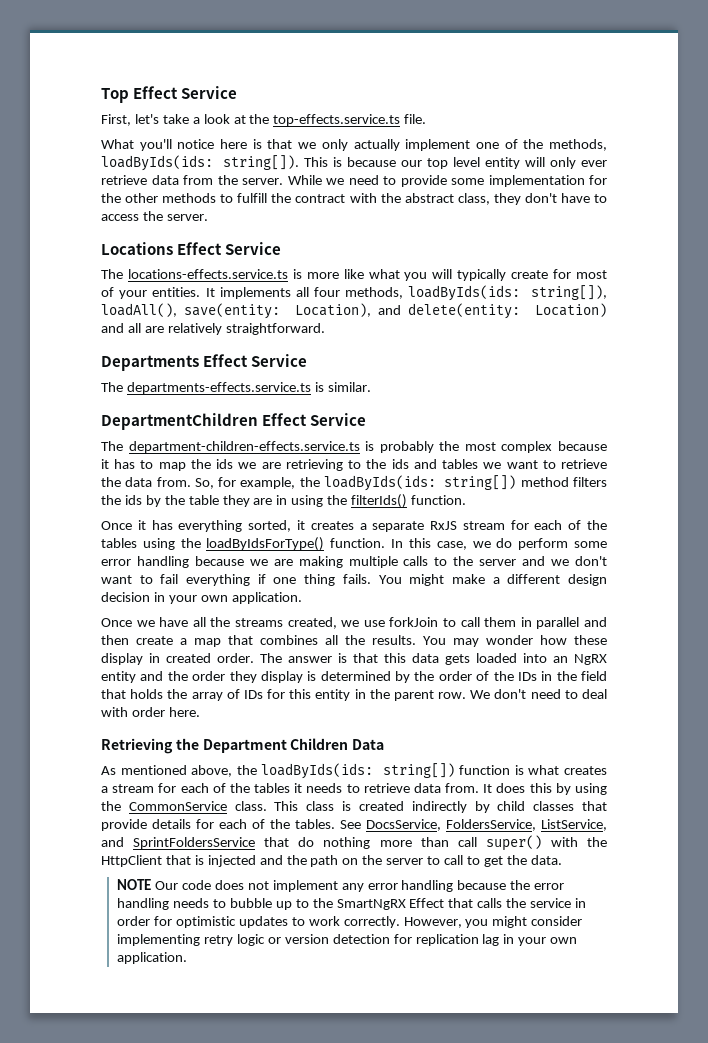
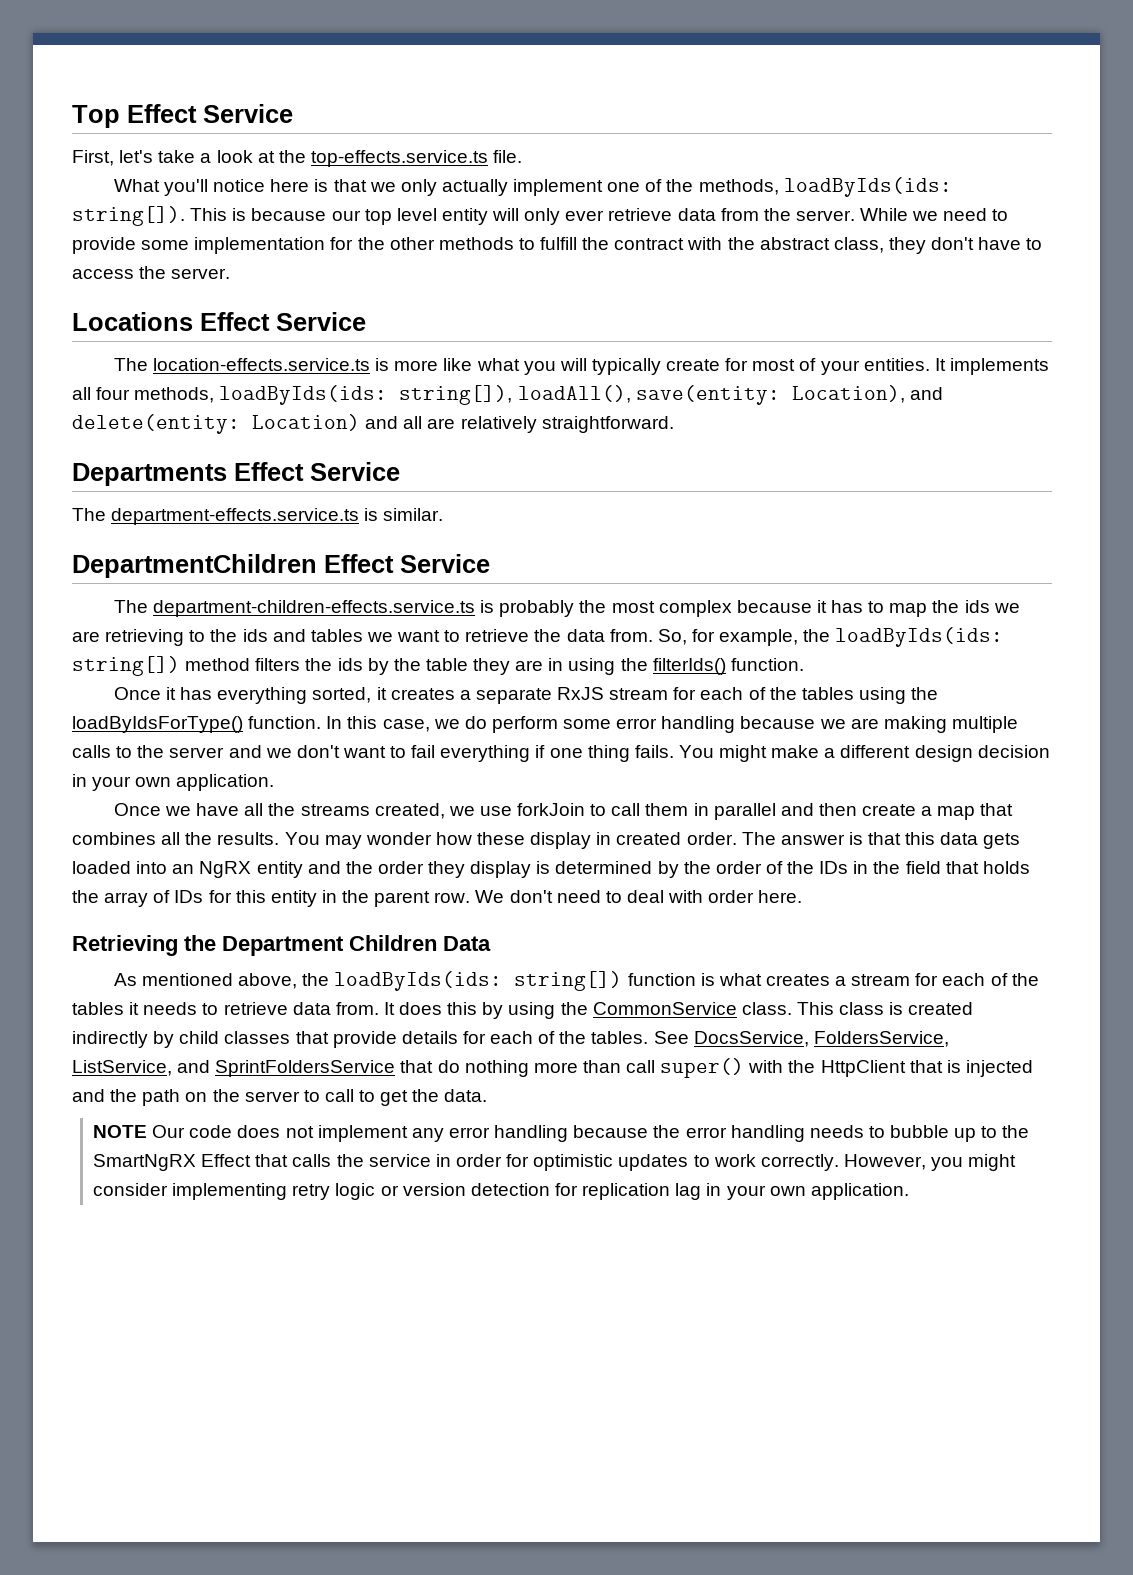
- The locations-effects.service.ts is more like what you will typically create for most of your entities.
+ The location-effects.service.ts is more like what you will typically create for most of your entities.
- The departments-effects.service.ts is similar.
+ The department-effects.service.ts is similar.

